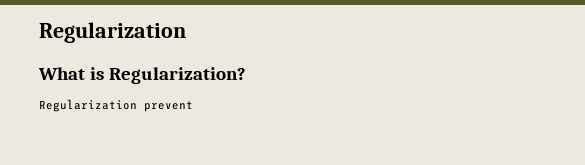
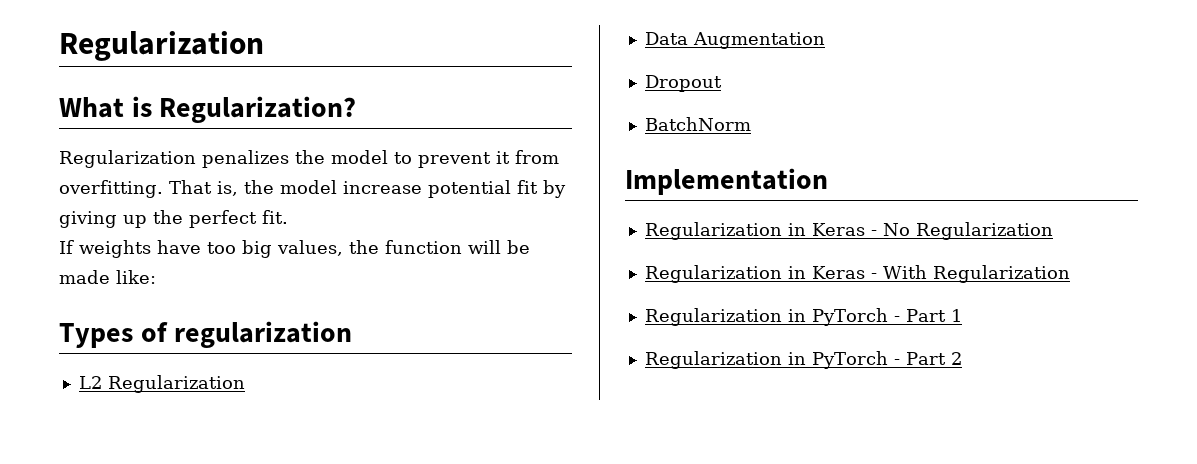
- Regularization prevent
+ Regularization penalizes the model to prevent it from overfitting. That is, the model increase potential fit by giving up the perfect fit.
+ If weights have too big values, the function will be made like:
+ Types of regularization
+ L2 Regularization
+ Data Augmentation
+ Dropout
+ BatchNorm
+ Implementation
+ Regularization in Keras - No Regularization
+ Regularization in Keras - With Regularization
+ Regularization in PyTorch - Part 1
+ Regularization in PyTorch - Part 2

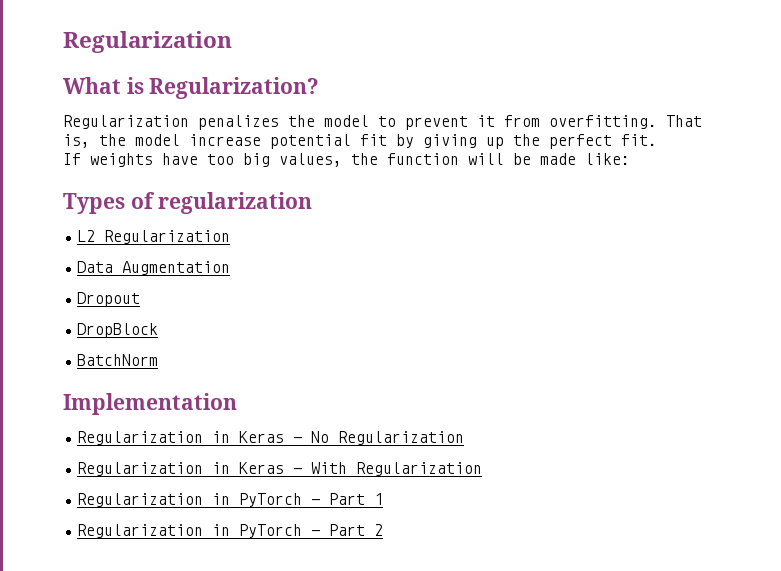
+ DropBlock

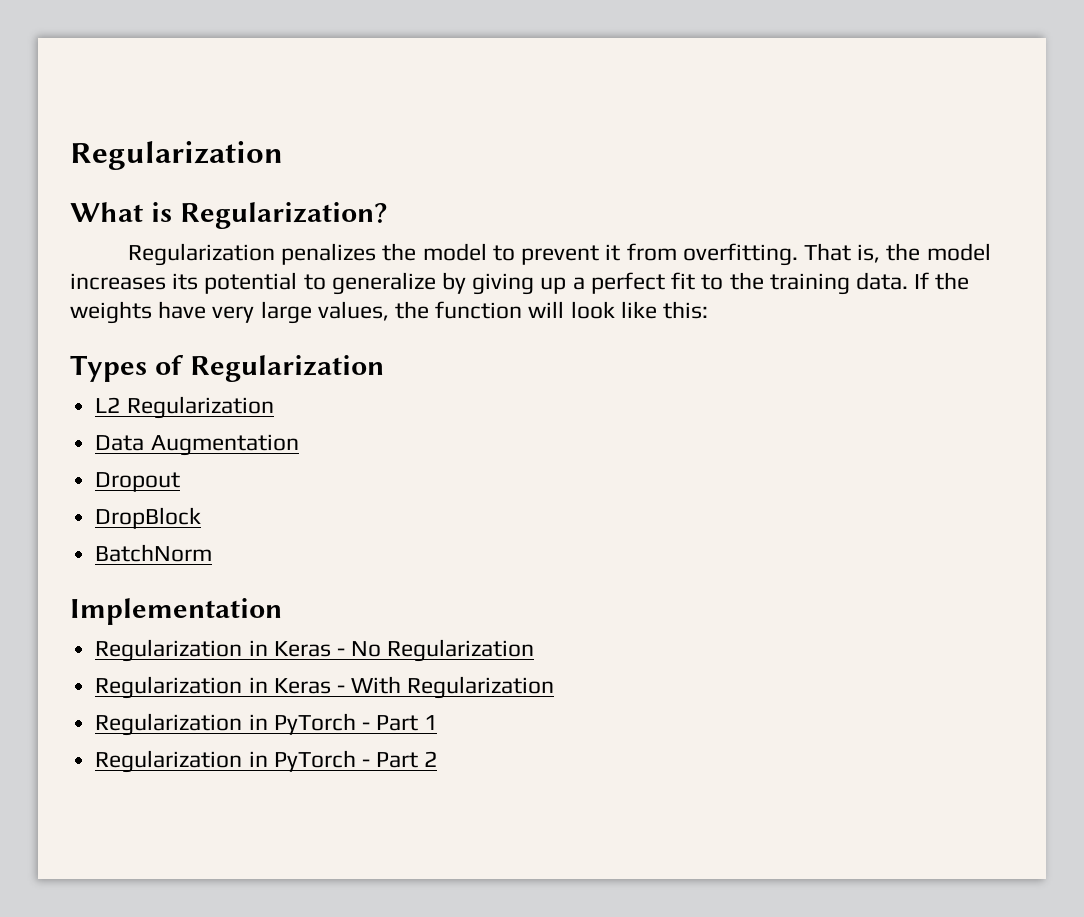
- That is, the model increase potential fit by giving up the perfect fit.
- If weights have too big values, the function will be made like:
+ That is, the model increases its potential to generalize by giving up a perfect fit to the training data. If the weights have very large values, the function will look like this:
- Types of regularization
+ Types of Regularization

